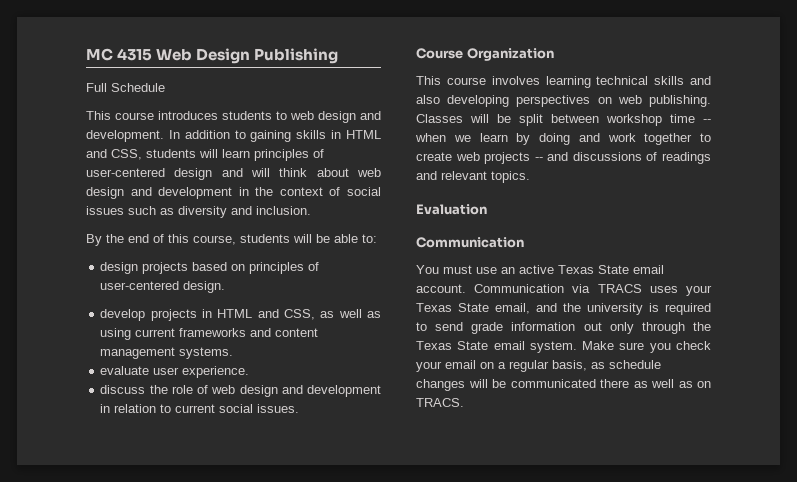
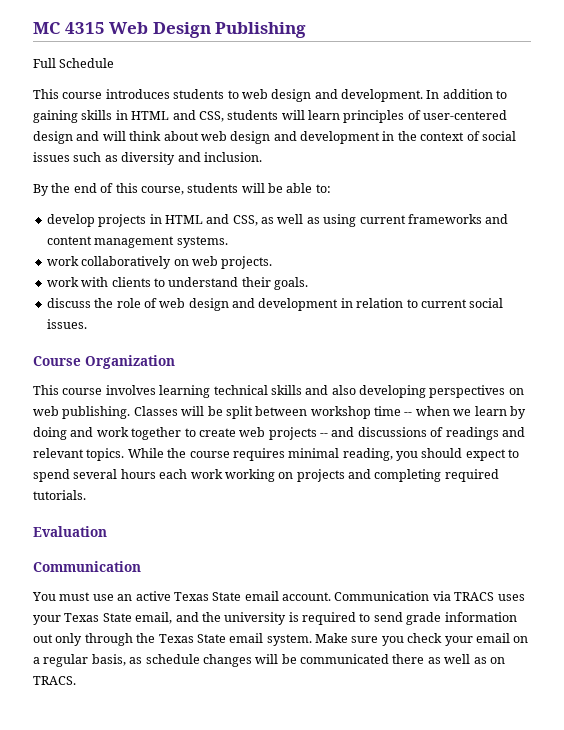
- design projects based on principles of user-centered design.
- evaluate user experience.
+ work collaboratively on web projects.
+ work with clients to understand their goals.
+ While the course requires minimal reading, you should expect to spend several hours each work working on projects and completing required tutorials.

